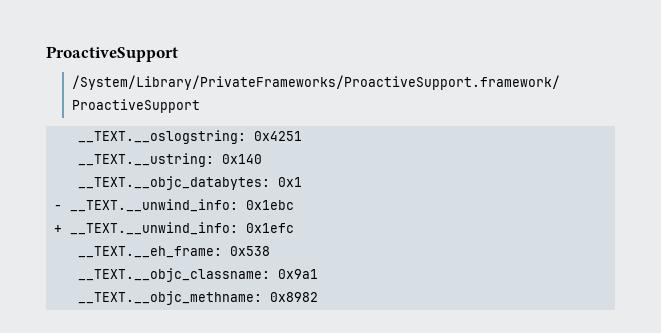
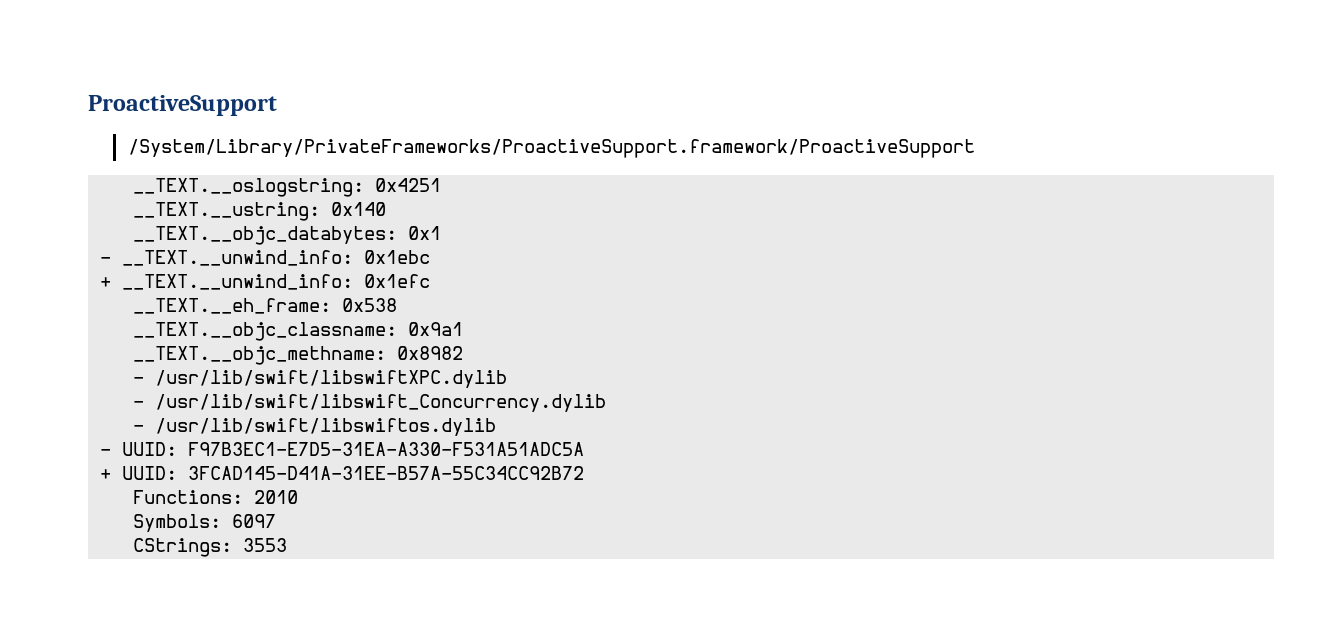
+ - /usr/lib/swift/libswiftXPC.dylib
+ - /usr/lib/swift/libswift_Concurrency.dylib
+ - /usr/lib/swift/libswiftos.dylib
+ - UUID: F97B3EC1-E7D5-31EA-A330-F531A51ADC5A
+ + UUID: 3FCAD145-D41A-31EE-B57A-55C34CC92B72
+ Functions: 2010
+ Symbols: 6097
+ CStrings: 3553

